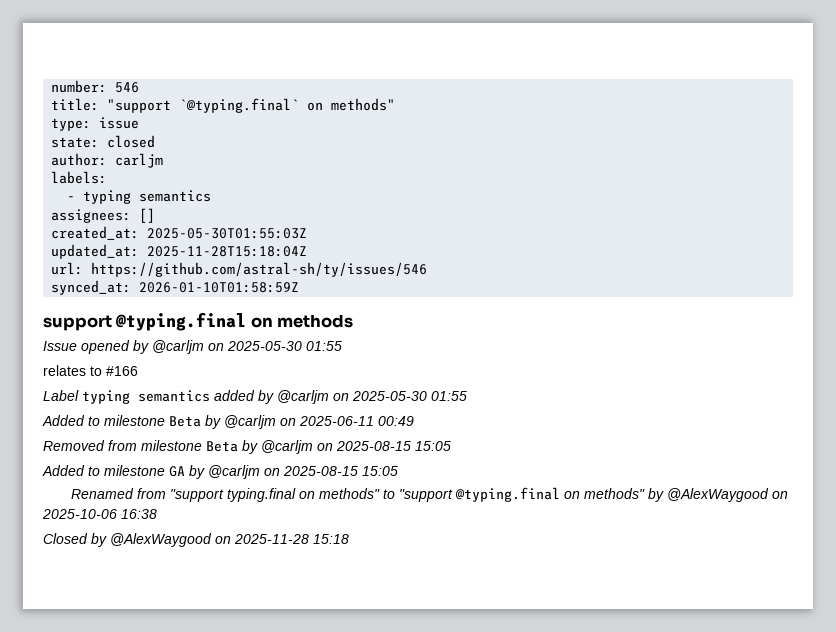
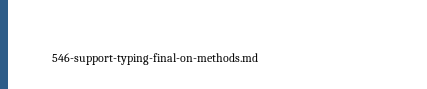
- number: 546
- title: "support `@typing.final` on methods"
- type: issue
- state: closed
- author: carljm
- labels:
- - typing semantics
- assignees: []
- created_at: 2025-05-30T01:55:03Z
- updated_at: 2025-11-28T15:18:04Z
- url: https://github.com/astral-sh/ty/issues/546
- synced_at: 2026-01-10T01:58:59Z
- support @typing.final on methods
- Issue opened by @carljm on 2025-05-30 01:55
- relates to #166
- Label typing semantics added by @carljm on 2025-05-30 01:55
- Added to milestone Beta by @carljm on 2025-06-11 00:49
- Removed from milestone Beta by @carljm on 2025-08-15 15:05
- Added to milestone GA by @carljm on 2025-08-15 15:05
- Renamed from "support typing.final on methods" to "support @typing.final on methods" by @AlexWaygood on 2025-10-06 16:38
- Closed by @AlexWaygood on 2025-11-28 15:18
+ 546-support-typing-final-on-methods.md

